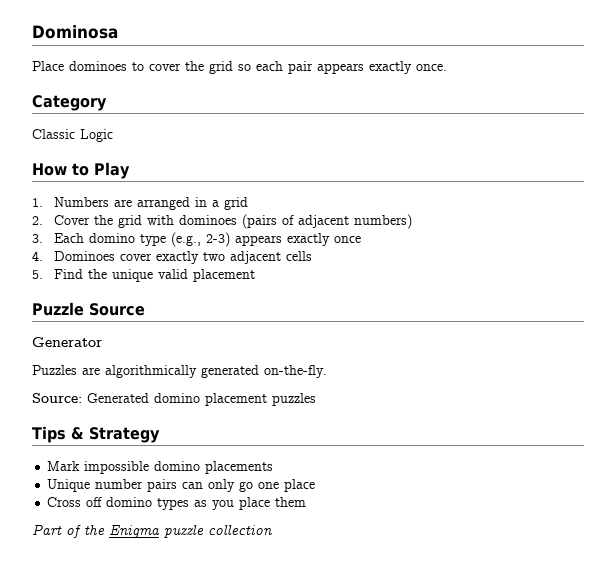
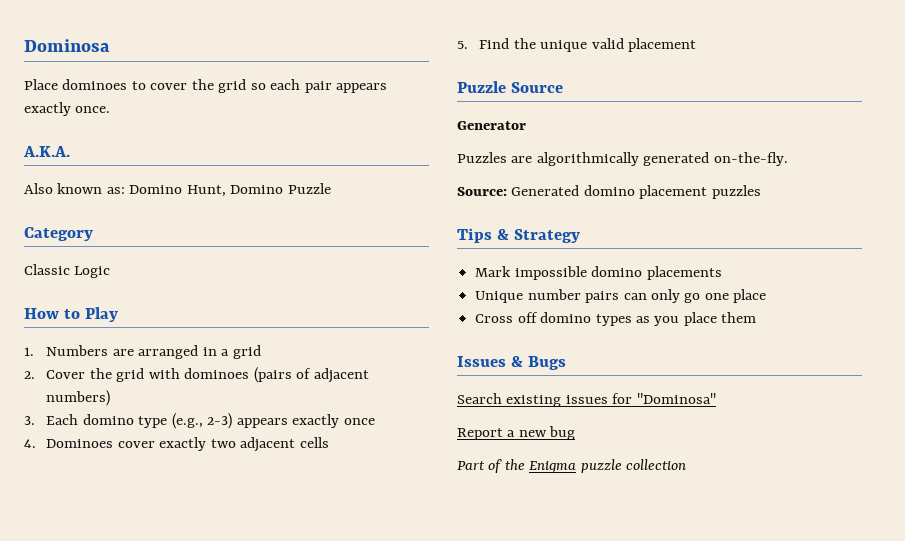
+ A.K.A.
+ Also known as: Domino Hunt, Domino Puzzle
+ Issues & Bugs
+ Search existing issues for "Dominosa"
+ Report a new bug

